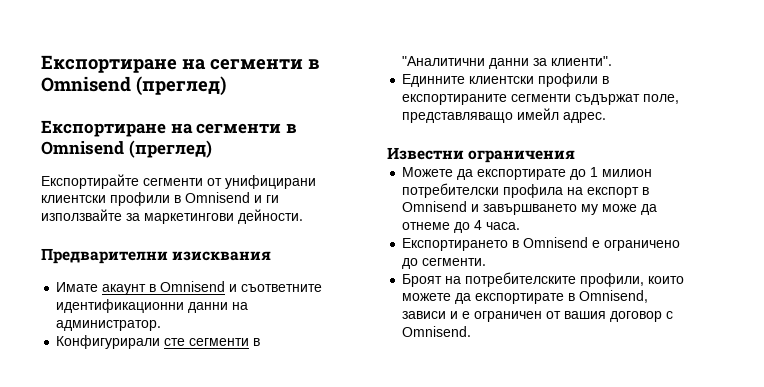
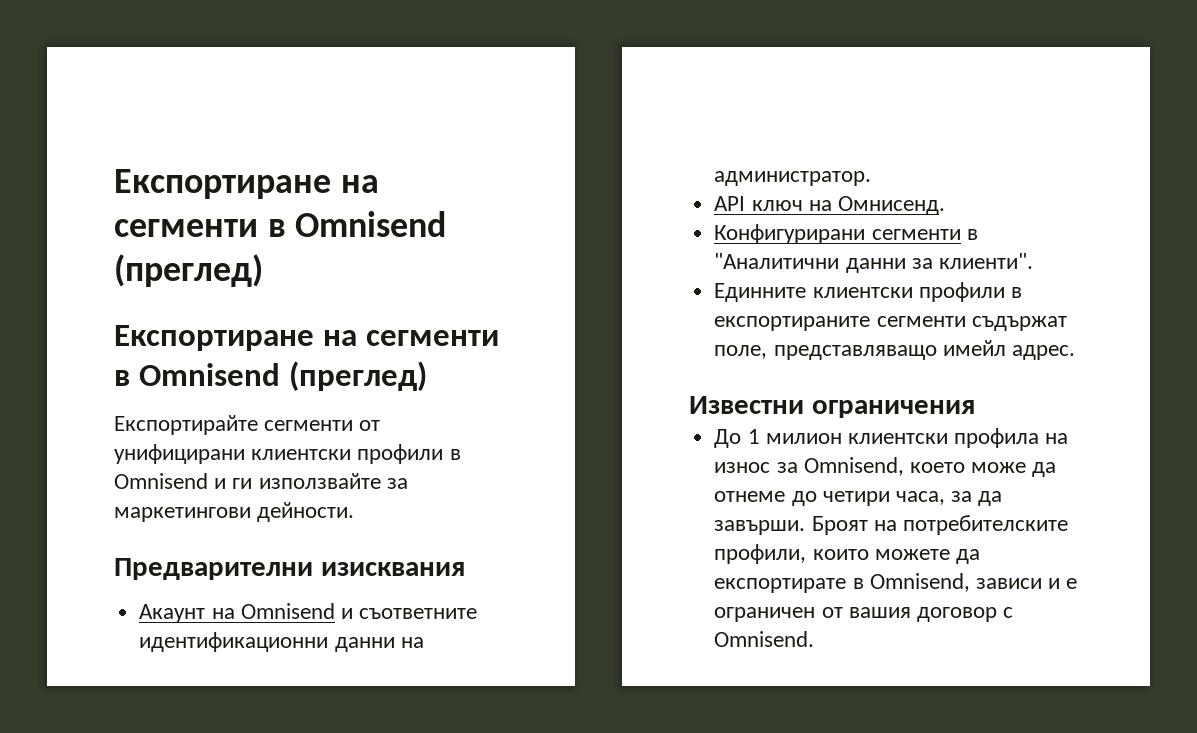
- Имате акаунт в Omnisend и съответните идентификационни данни на администратор.
+ Акаунт на Omnisend и съответните идентификационни данни на администратор.
- Конфигурирали сте сегменти в "Аналитични данни за клиенти".
+ API ключ на Омнисенд.
+ Конфигурирани сегменти в "Аналитични данни за клиенти".
- Можете да експортирате до 1 милион потребителски профила на експорт в Omnisend и завършването му може да отнеме до 4 часа.
- Експортирането в Omnisend е ограничено до сегменти.
- Броят на потребителските профили, които можете да експортирате в Omnisend, зависи и е ограничен от вашия договор с Omnisend.
+ До 1 милион клиентски профила на износ за Omnisend, което може да отнеме до четири часа, за да завърши. Броят на потребителските профили, които можете да експортирате в Omnisend, зависи и е ограничен от вашия договор с Omnisend.

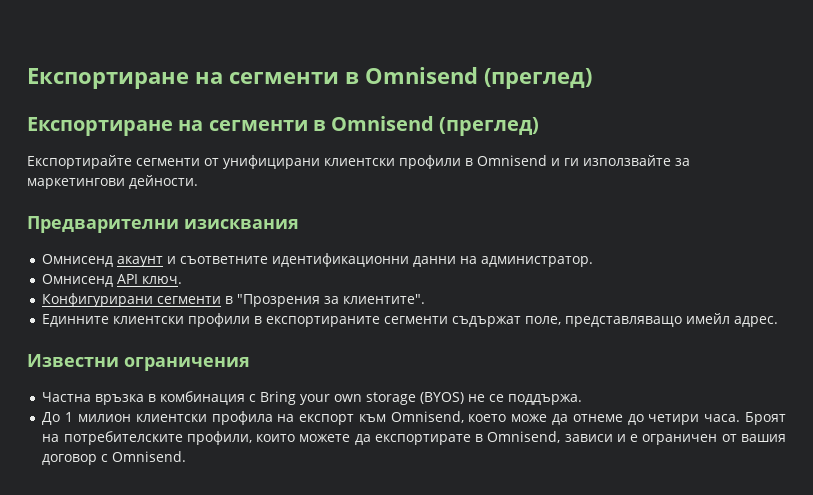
- Акаунт на Omnisend и съответните идентификационни данни на администратор.
+ Омнисенд акаунт и съответните идентификационни данни на администратор.
- API ключ на Омнисенд.
+ Омнисенд API ключ.
- Конфигурирани сегменти в "Аналитични данни за клиенти".
+ Конфигурирани сегменти в "Прозрения за клиентите".
+ Частна връзка в комбинация с Bring your own storage (BYOS) не се поддържа.
- До 1 милион клиентски профила на износ за Omnisend, което може да отнеме до четири часа, за да завърши.
+ До 1 милион клиентски профила на експорт към Omnisend, което може да отнеме до четири часа.

